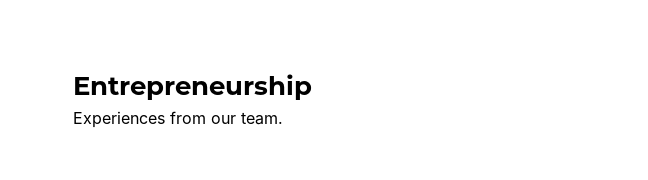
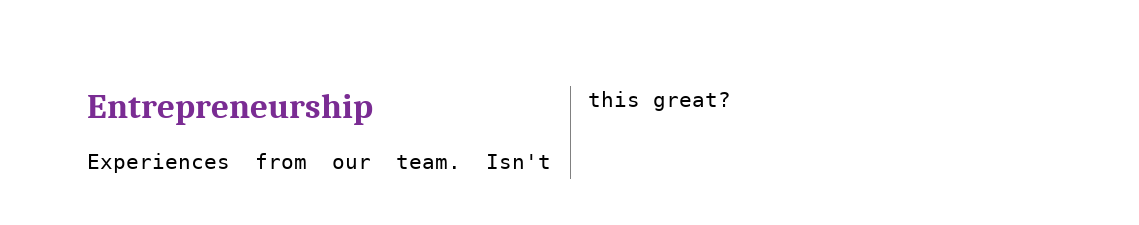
+ Isn't this great?

